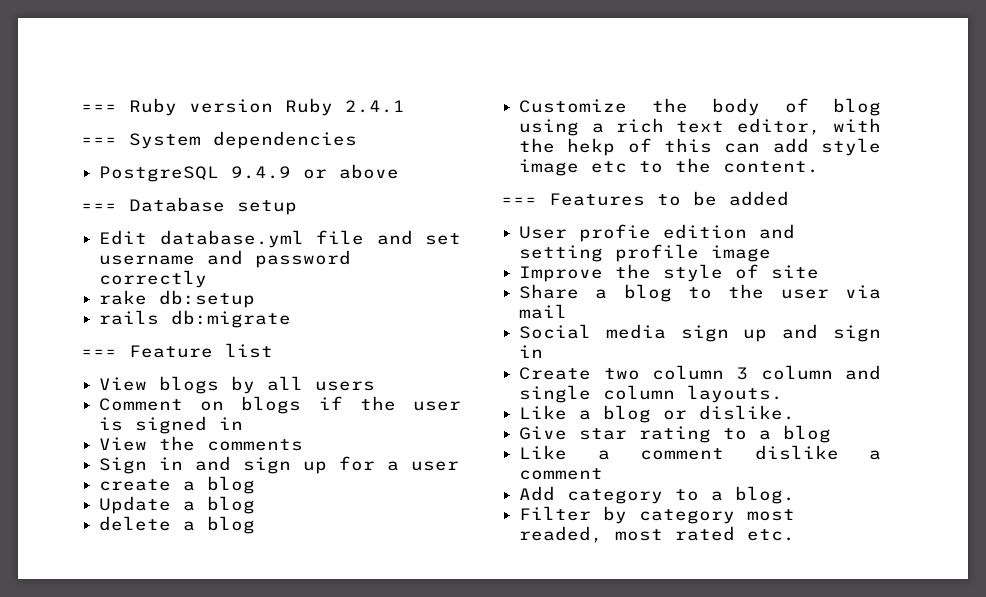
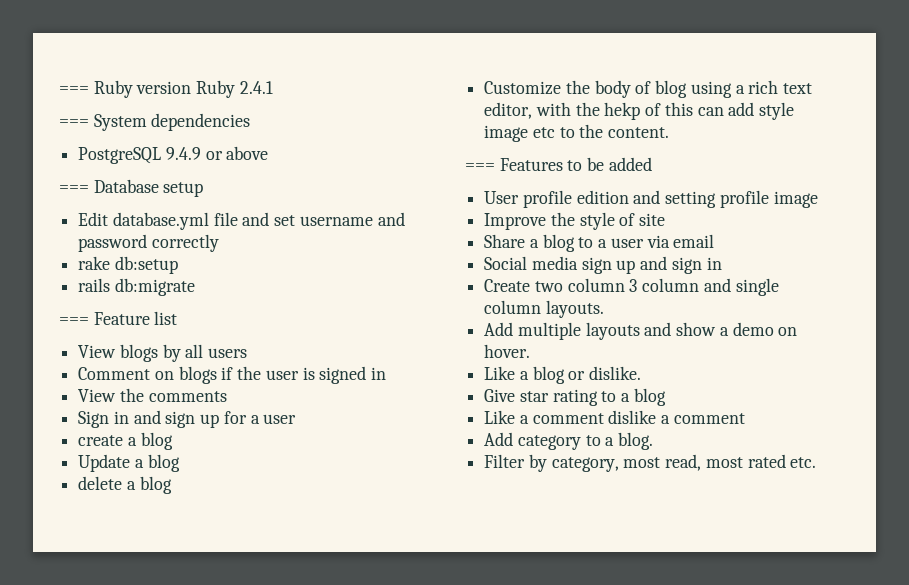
- User profie edition and setting profile image
+ User profile edition and setting profile image
- Share a blog to the user via mail
+ Share a blog to a user via email
+ Add multiple layouts and show a demo on hover.
- Filter by category most readed, most rated etc.
+ Filter by category, most read, most rated etc.

